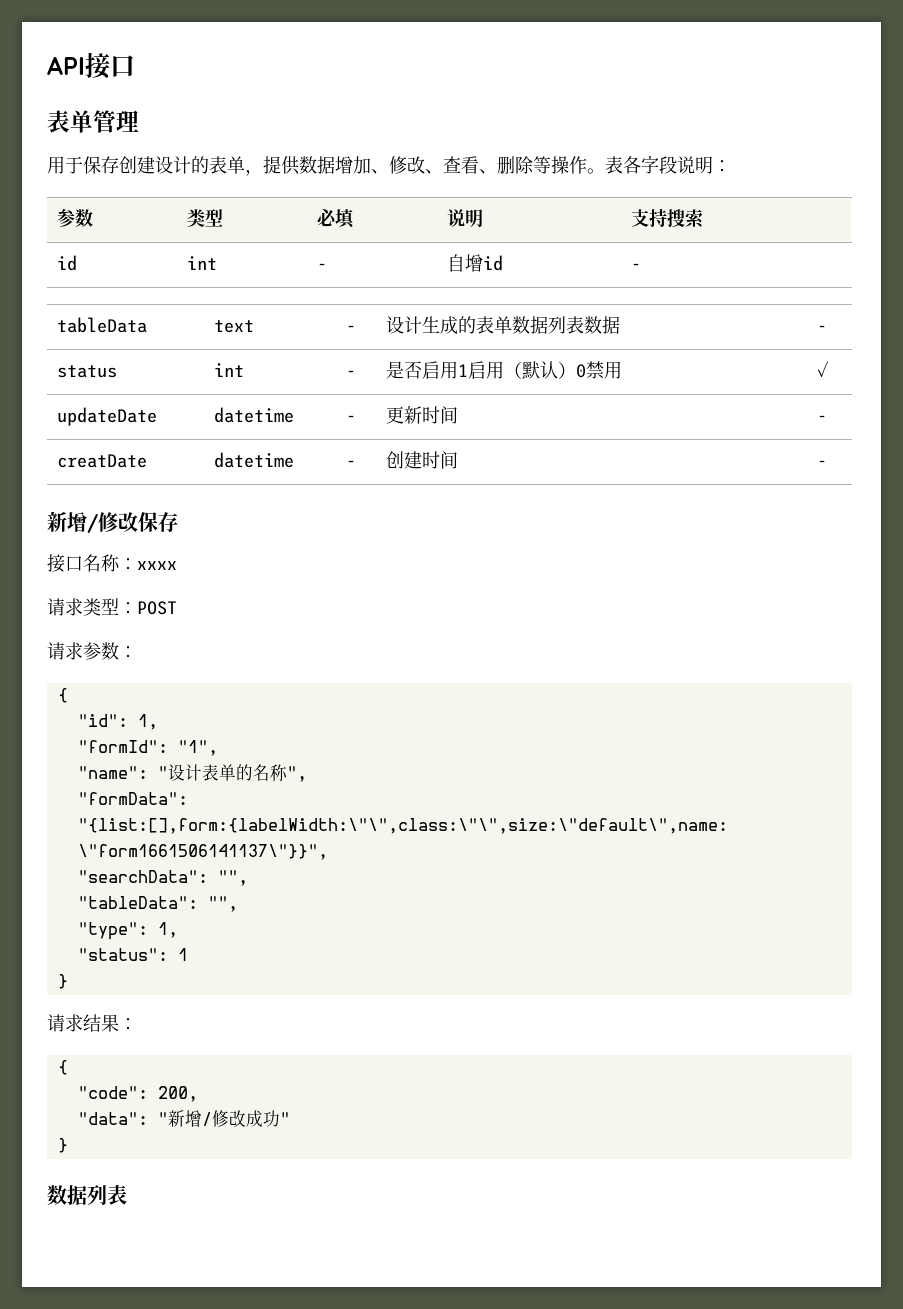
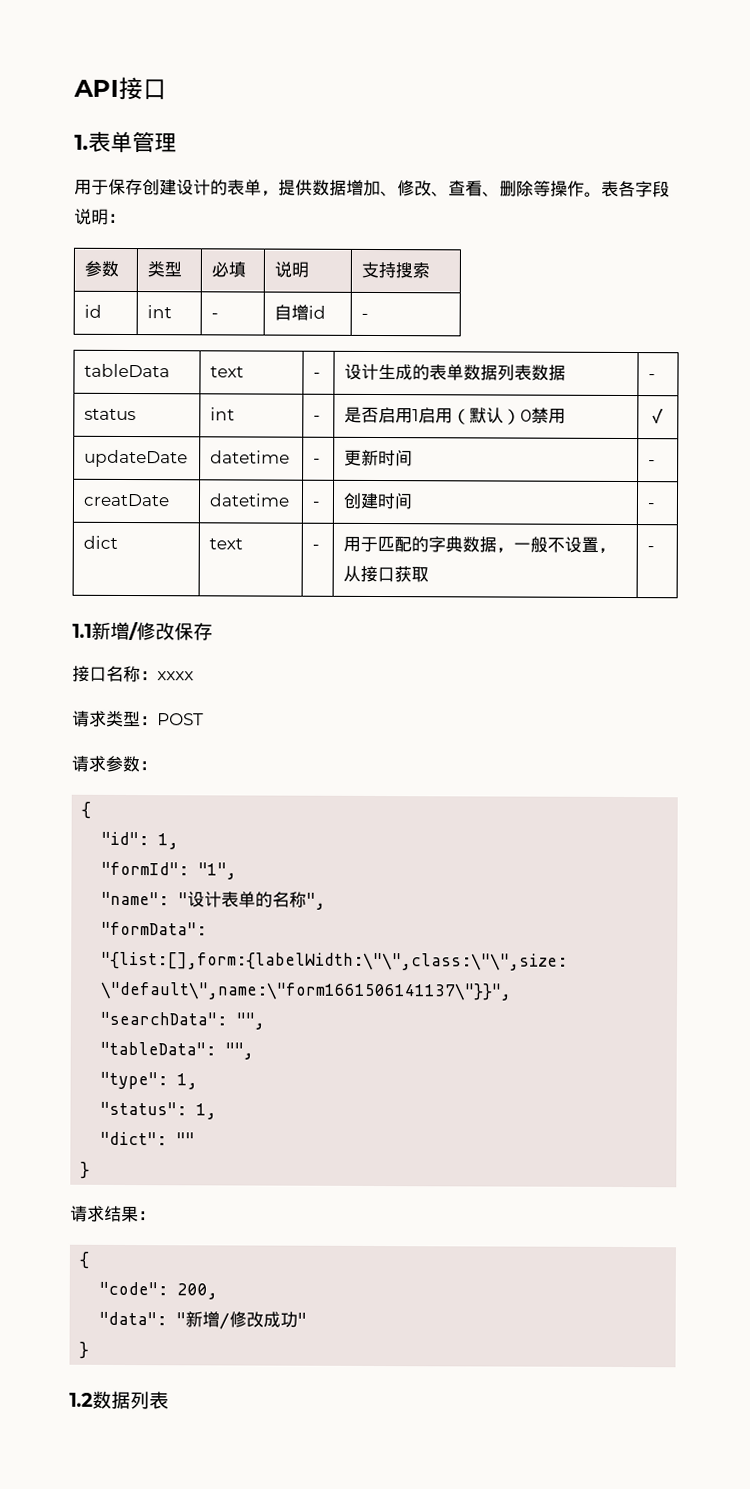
- 表单管理
+ 1.表单管理
- 新增/修改保存
+ dict | text | - | 用于匹配的字典数据，一般不设置，从接口获取 | -
+ 1.1新增/修改保存
- "status": 1
+ "status": 1,
+ "dict": ""
  "data": "新增/修改成功"
  }
- 数据列表
+ 1.2数据列表

